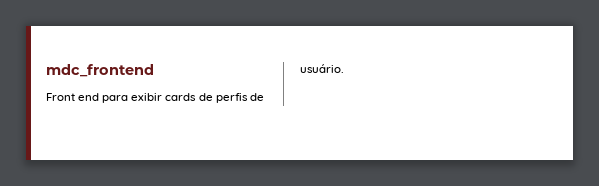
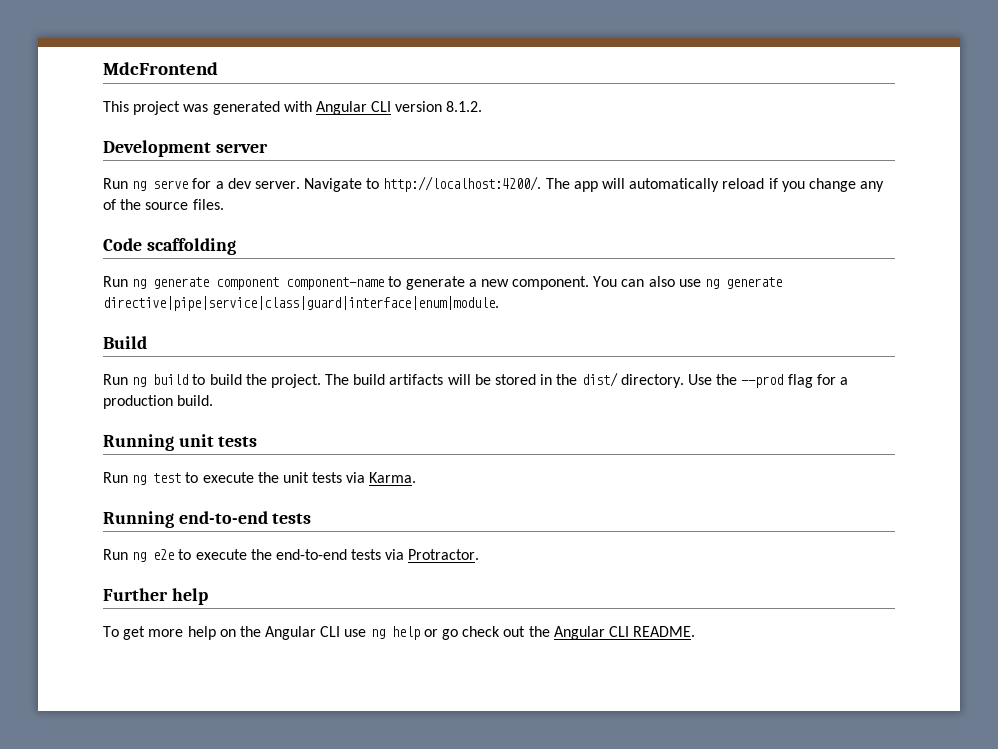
- mdc_frontend
- Front end para exibir cards de perfis de usuário.
+ MdcFrontend
+ This project was generated with Angular CLI version 8.1.2.
+ Development server
+ Run ng serve for a dev server. Navigate to http://localhost:4200/. The app will automatically reload if you change any of the source files.
+ Code scaffolding
+ Run ng generate component component-name to generate a new component. You can also use ng generate directive|pipe|service|class|guard|interface|enum|module.
+ Build
+ Run ng build to build the project. The build artifacts will be stored in the dist/ directory. Use the --prod flag for a production build.
+ Running unit tests
+ Run ng test to execute the unit tests via Karma.
+ Running end-to-end tests
+ Run ng e2e to execute the end-to-end tests via Protractor.
+ Further help
+ To get more help on the Angular CLI use ng help or go check out the Angular CLI README.

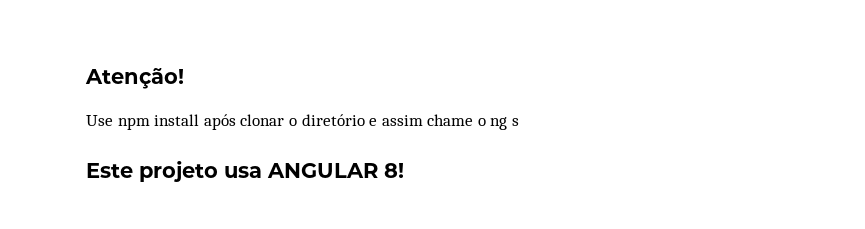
- MdcFrontend
- This project was generated with Angular CLI version 8.1.2.
- Development server
- Run ng serve for a dev server. Navigate to http://localhost:4200/. The app will automatically reload if you change any of the source files.
- Code scaffolding
- Run ng generate component component-name to generate a new component. You can also use ng generate directive|pipe|service|class|guard|interface|enum|module.
- Build
- Run ng build to build the project. The build artifacts will be stored in the dist/ directory. Use the --prod flag for a production build.
- Running unit tests
- Run ng test to execute the unit tests via Karma.
- Running end-to-end tests
- Run ng e2e to execute the end-to-end tests via Protractor.
- Further help
- To get more help on the Angular CLI use ng help or go check out the Angular CLI README.
+ Atenção!
+ Use npm install após clonar o diretório e assim chame o ng s
+ Este projeto usa ANGULAR 8!

